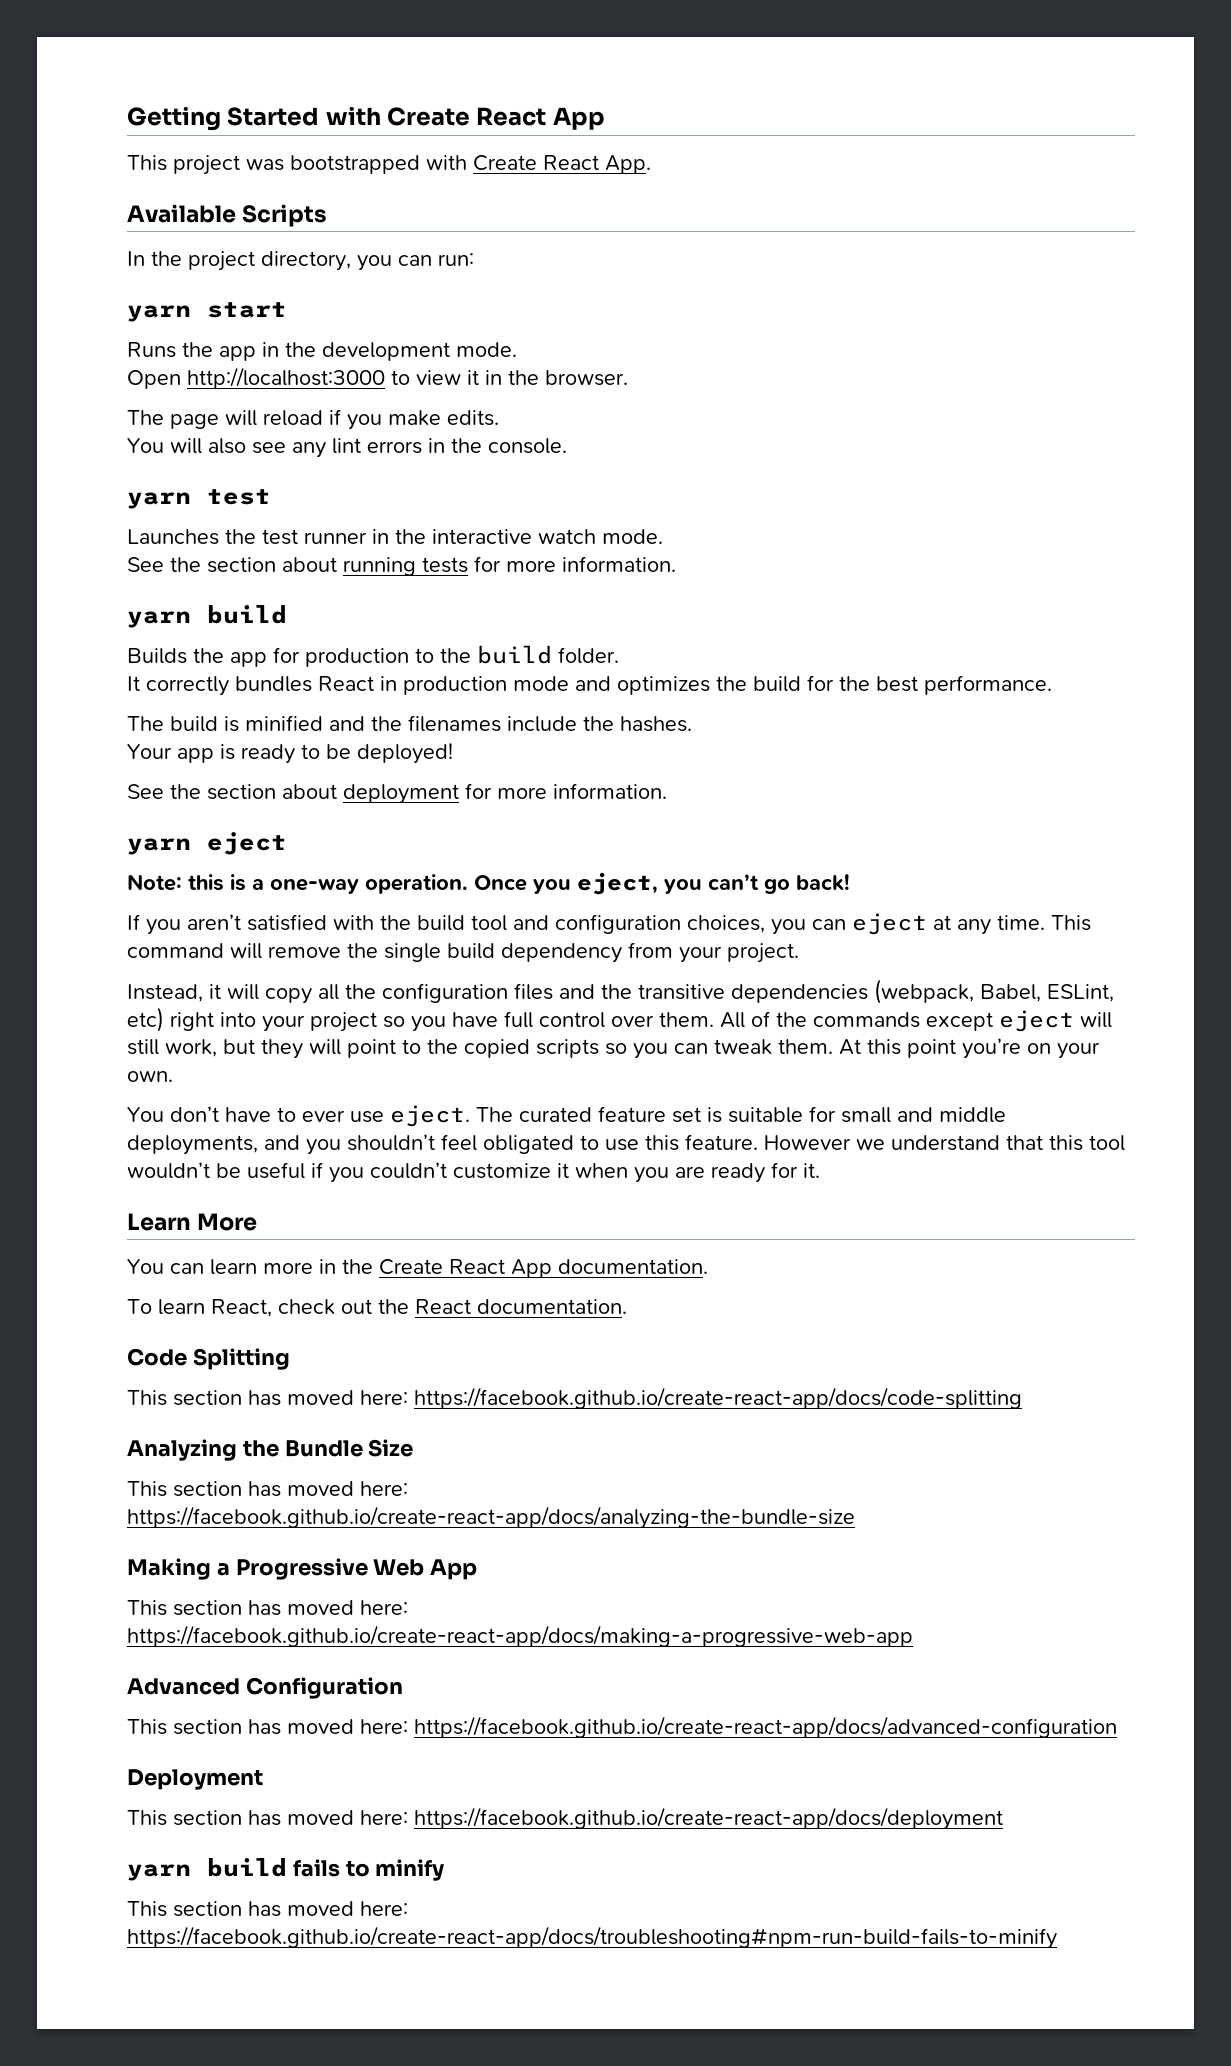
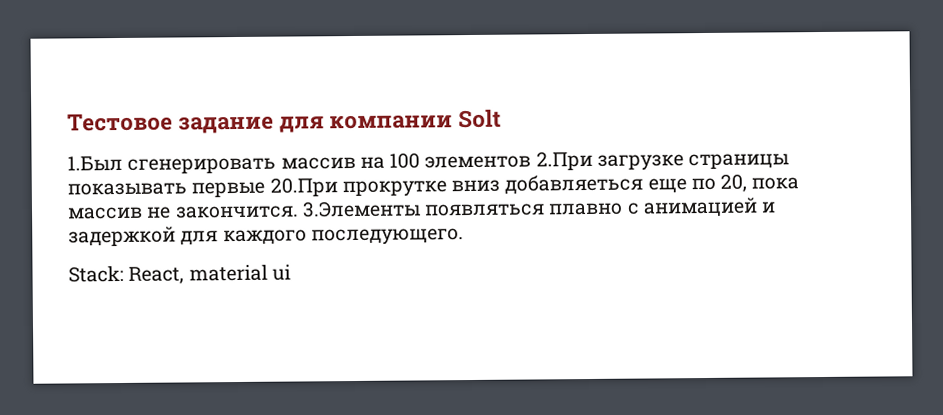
- Getting Started with Create React App
- This project was bootstrapped with Create React App.
- Available Scripts
- In the project directory, you can run:
- yarn start
- Runs the app in the development mode.
- Open http://localhost:3000 to view it in the browser.
- The page will reload if you make edits.
- You will also see any lint errors in the console.
- yarn test
- Launches the test runner in the interactive watch mode.
- See the section about running tests for more information.
- yarn build
- Builds the app for production to the build folder.
- It correctly bundles React in production mode and optimizes the build for the best performance.
- The build is minified and the filenames include the hashes.
- Your app is ready to be deployed!
- See the section about deployment for more information.
- yarn eject
- Note: this is a one-way operation. Once you eject, you can’t go back!
- If you aren’t satisfied with the build tool and configuration choices, you can eject at any time. This command will remove the single build dependency from your project.
- Instead, it will copy all the configuration files and the transitive dependencies (webpack, Babel, ESLint, etc) right into your project so you have full control over them. All of the commands except eject will still work, but they will point to the copied scripts so you can tweak them. At this point you’re on your own.
- You don’t have to ever use eject. The curated feature set is suitable for small and middle deployments, and you shouldn’t feel obligated to use this feature. However we understand that this tool wouldn’t be useful if you couldn’t customize it when you are ready for it.
- Learn More
- You can learn more in the Create React App documentation.
- To learn React, check out the React documentation.
- Code Splitting
- This section has moved here: https://facebook.github.io/create-react-app/docs/code-splitting
- Analyzing the Bundle Size
- This section has moved here: https://facebook.github.io/create-react-app/docs/analyzing-the-bundle-size
- Making a Progressive Web App
- This section has moved here: https://facebook.github.io/create-react-app/docs/making-a-progressive-web-app
- Advanced Configuration
- This section has moved here: https://facebook.github.io/create-react-app/docs/advanced-configuration
- Deployment
- This section has moved here: https://facebook.github.io/create-react-app/docs/deployment
- yarn build fails to minify
- This section has moved here: https://facebook.github.io/create-react-app/docs/troubleshooting#npm-run-build-fails-to-minify
+ Тестовое задание для компании Solt
+ 1.Был сгенерировать массив на 100 элементов 2.При загрузке страницы показывать первые 20.При прокрутке вниз добавляеться еще по 20, пока массив не закончится. 3.Элементы появляться плавно с анимацией и задержкой для каждого последующего.
+ Stack: React, material ui

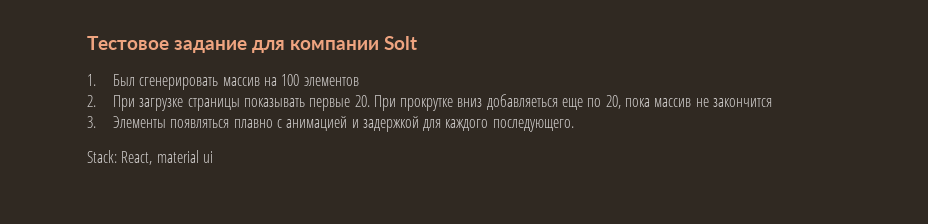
- 1.Был сгенерировать массив на 100 элементов 2.При загрузке страницы показывать первые 20.При прокрутке вниз добавляеться еще по 20, пока массив не закончится. 3.Элементы появляться плавно с анимацией и задержкой для каждого последующего.
+ 1. Был сгенерировать массив на 100 элементов
+ 2. При загрузке страницы показывать первые 20. При прокрутке вниз добавляеться еще по 20, пока массив не закончится
+ 3. Элементы появляться плавно с анимацией и задержкой для каждого последующего.

